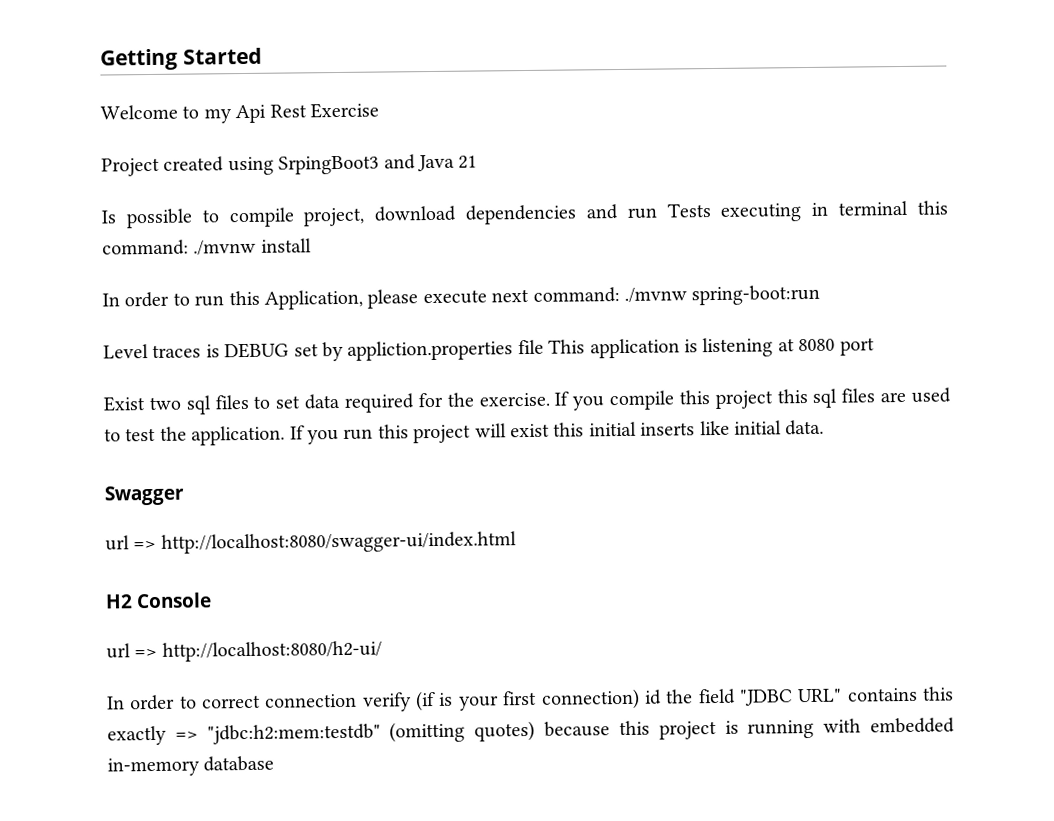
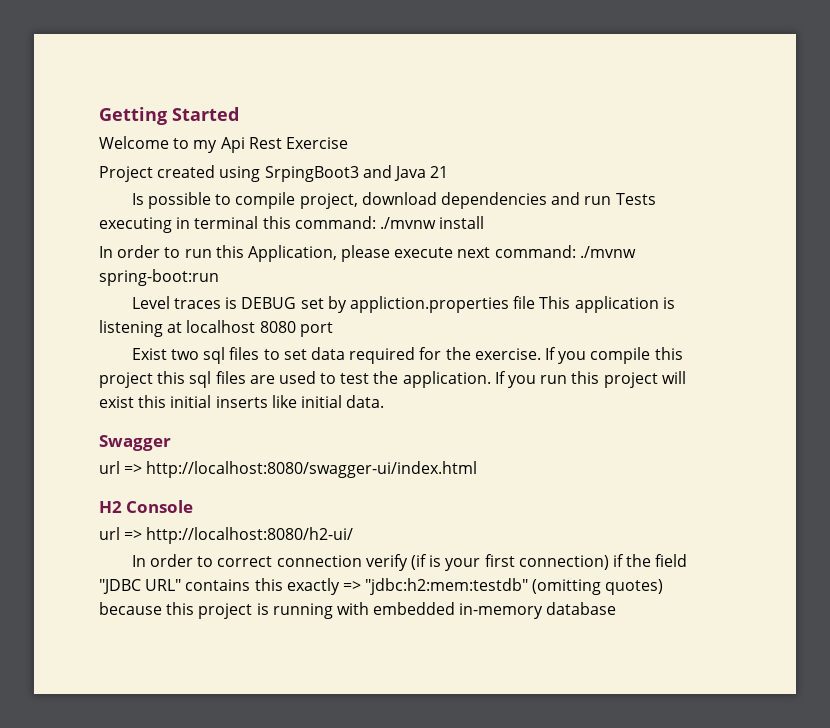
- Level traces is DEBUG set by appliction.properties file This application is listening at 8080 port
+ Level traces is DEBUG set by appliction.properties file This application is listening at localhost 8080 port
- In order to correct connection verify (if is your first connection) id the field "JDBC URL" contains this exactly => "jdbc:h2:mem:testdb" (omitting quotes) because this project is running with embedded in-memory database
+ In order to correct connection verify (if is your first connection) if the field "JDBC URL" contains this exactly => "jdbc:h2:mem:testdb" (omitting quotes) because this project is running with embedded in-memory database

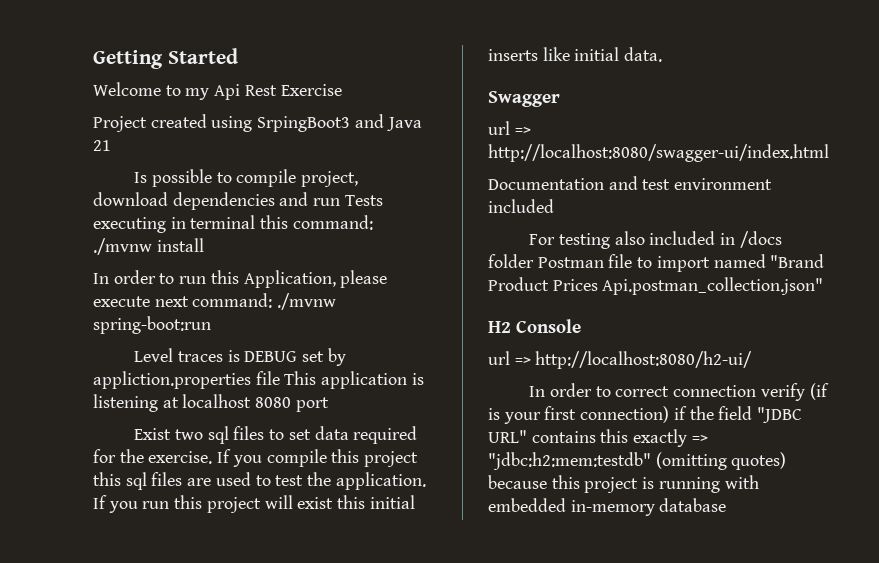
+ Documentation and test environment included
+ For testing also included in /docs folder Postman file to import named "Brand Product Prices Api.postman_collection.json"

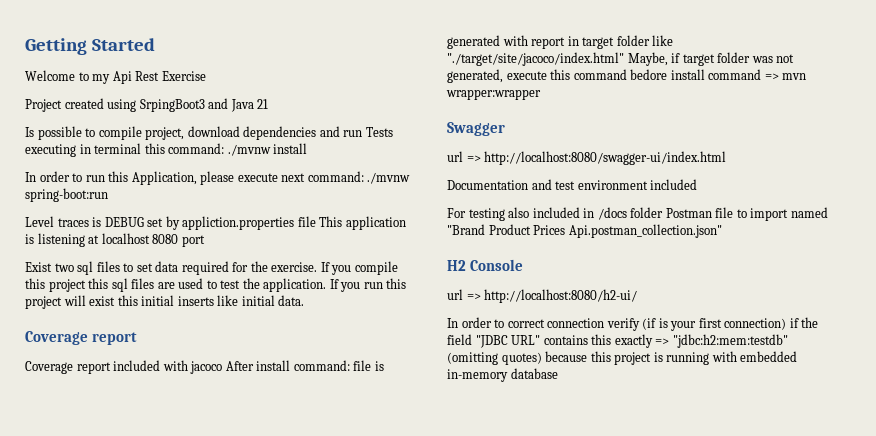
  If you run this project will exist this initial inserts like initial data.
+ Coverage report
+ Coverage report included with jacoco After install command: file is generated with report in target folder like "./target/site/jacoco/index.html" Maybe, if target folder was not generated, execute this command bedore install command => mvn wrapper:wrapper

